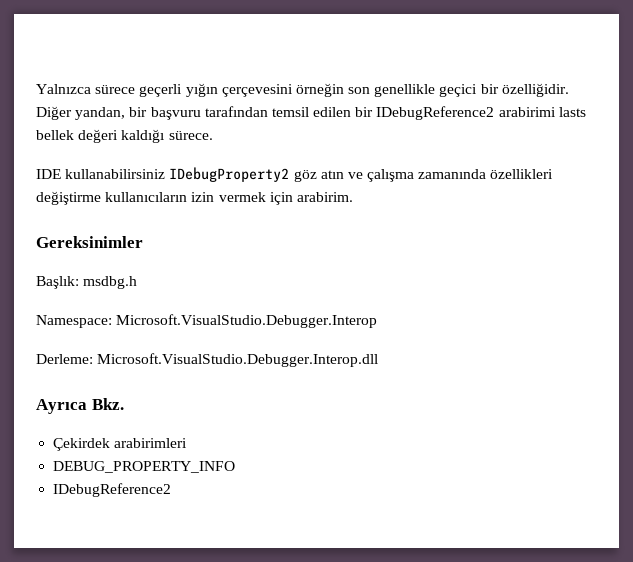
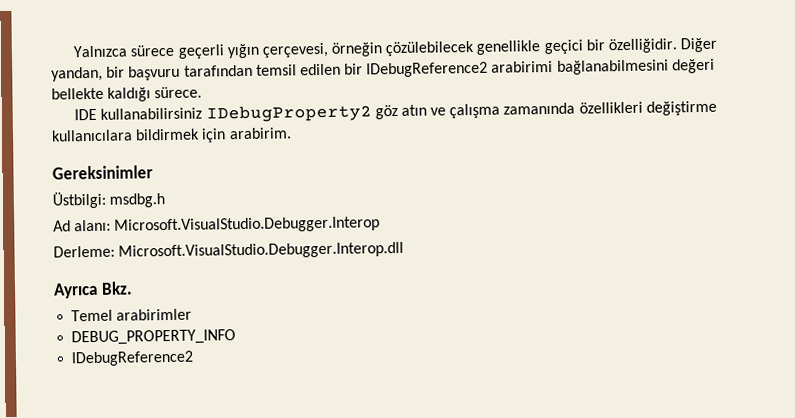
- Yalnızca sürece geçerli yığın çerçevesini örneğin son genellikle geçici bir özelliğidir.
+ Yalnızca sürece geçerli yığın çerçevesi, örneğin çözülebilecek genellikle geçici bir özelliğidir.
- Diğer yandan, bir başvuru tarafından temsil edilen bir IDebugReference2 arabirimi lasts bellek değeri kaldığı sürece.
+ Diğer yandan, bir başvuru tarafından temsil edilen bir IDebugReference2 arabirimi bağlanabilmesini değeri bellekte kaldığı sürece.
- IDE kullanabilirsiniz IDebugProperty2 göz atın ve çalışma zamanında özellikleri değiştirme kullanıcıların izin vermek için arabirim.
+ IDE kullanabilirsiniz IDebugProperty2 göz atın ve çalışma zamanında özellikleri değiştirme kullanıcılara bildirmek için arabirim.
- Başlık: msdbg.h
+ Üstbilgi: msdbg.h
- Namespace: Microsoft.VisualStudio.Debugger.Interop
+ Ad alanı: Microsoft.VisualStudio.Debugger.Interop
- Çekirdek arabirimleri
+ Temel arabirimler

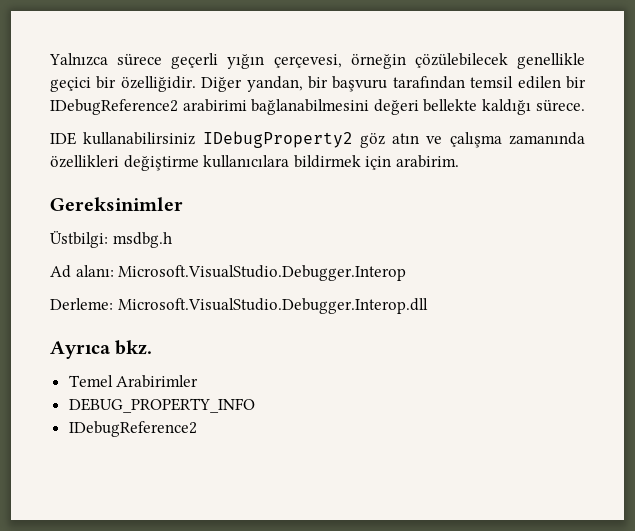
- Ayrıca Bkz.
+ Ayrıca bkz.
- Temel arabirimler
+ Temel Arabirimler

